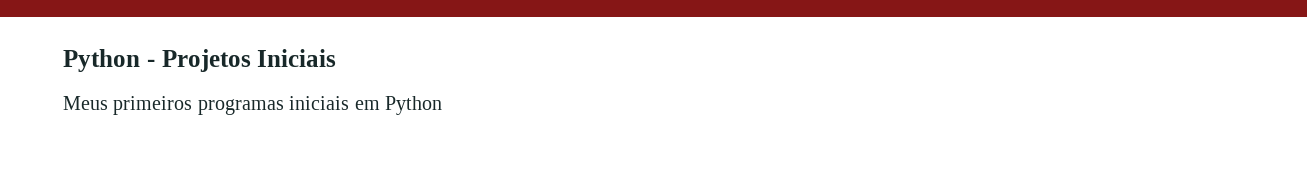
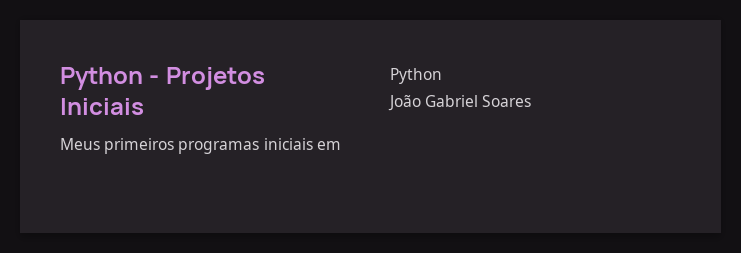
+ João Gabriel Soares

